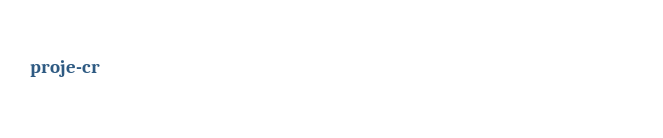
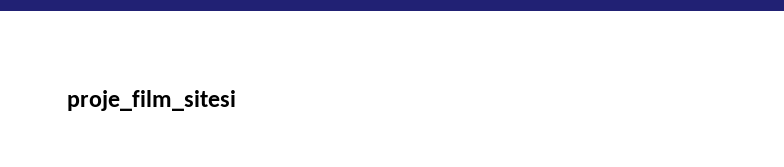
- proje-cr
+ proje_film_sitesi

